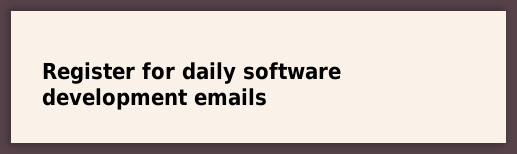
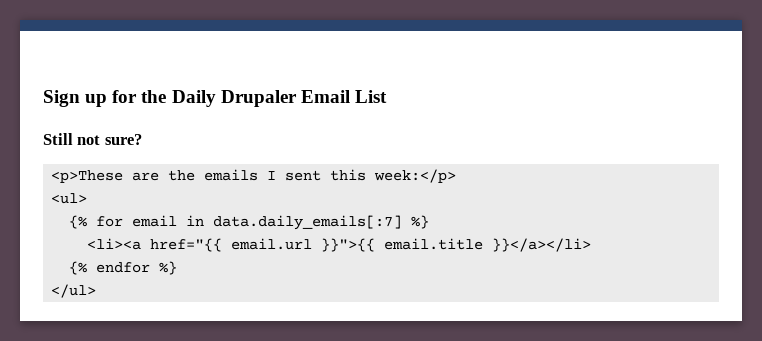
- Register for daily software development emails
+ Sign up for the Daily Drupaler Email List
+ Still not sure?
+ <p>These are the emails I sent this week:</p>
+ <ul>
+ {% for email in data.daily_emails[:7] %}
+ <li><a href="{{ email.url }}">{{ email.title }}</a></li>
+ {% endfor %}
+ </ul>

